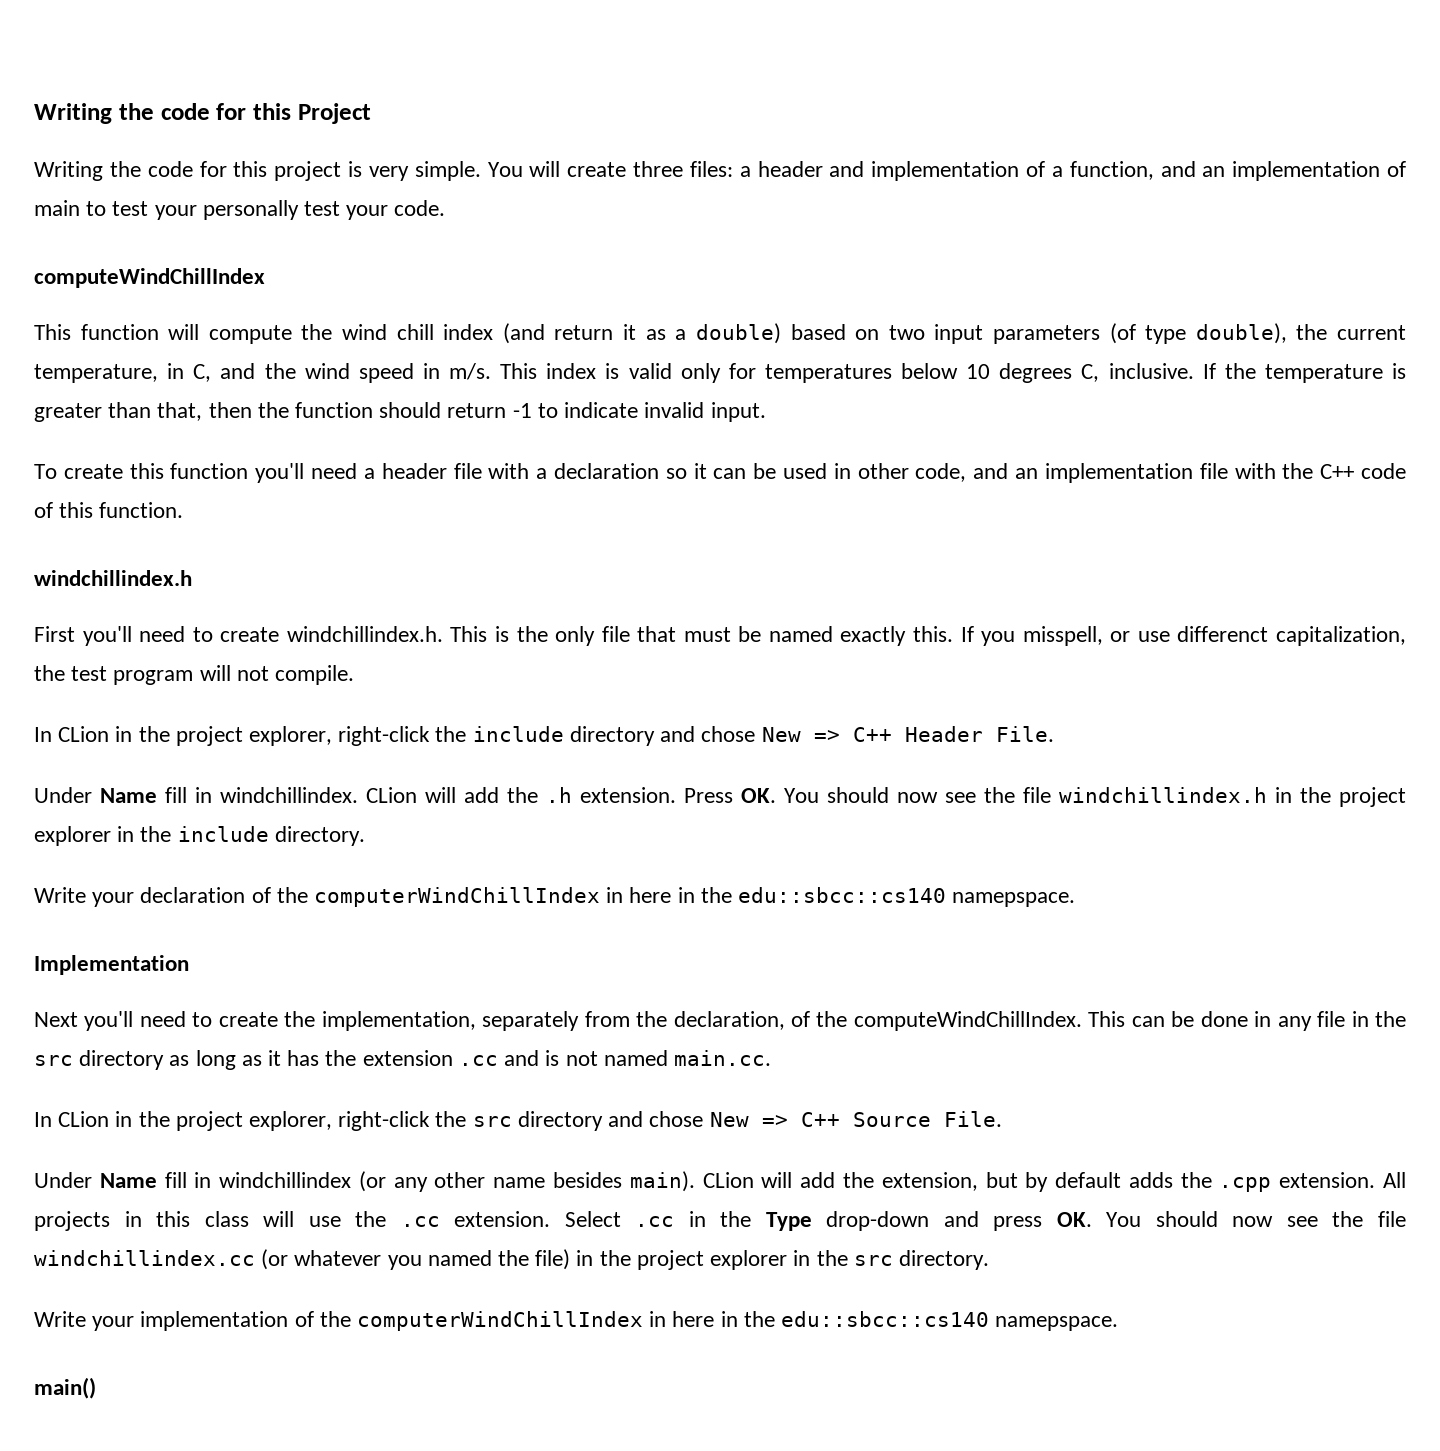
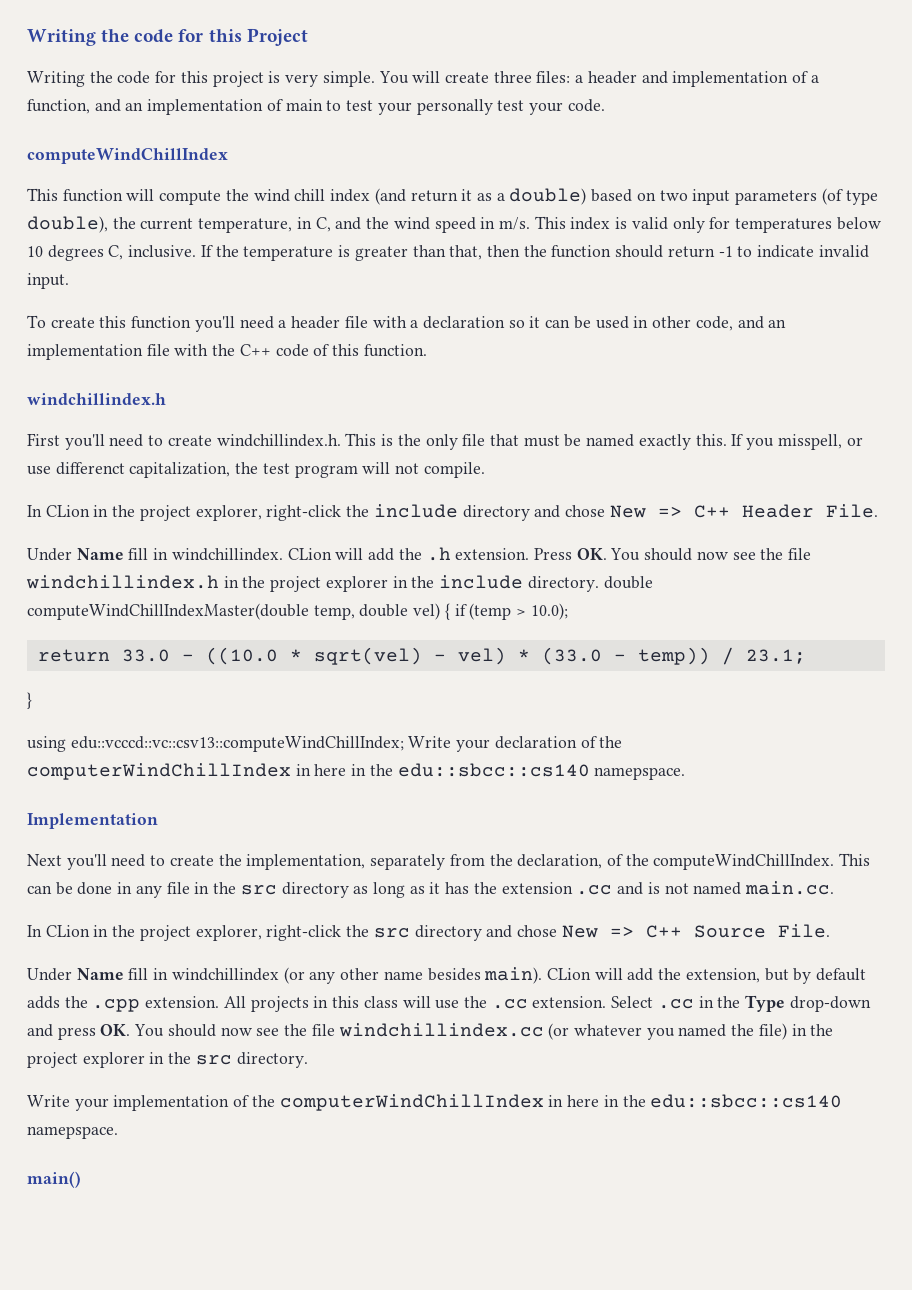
- Press OK. You should now see the file windchillindex.h in the project explorer in the include directory.
- Write your declaration of the computerWindChillIndex in here in the edu::sbcc::cs140 namepspace.
+ Press OK. You should now see the file windchillindex.h in the project explorer in the include directory. double computeWindChillIndexMaster(double temp, double vel) { if (temp > 10.0);
+ return 33.0 - ((10.0 * sqrt(vel) - vel) * (33.0 - temp)) / 23.1;
+ }
+ using edu::vcccd::vc::csv13::computeWindChillIndex; Write your declaration of the computerWindChillIndex in here in the edu::sbcc::cs140 namepspace.

